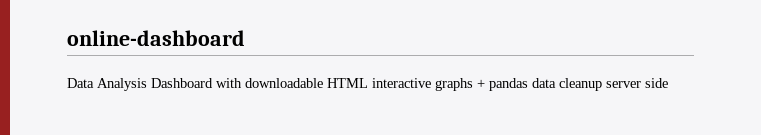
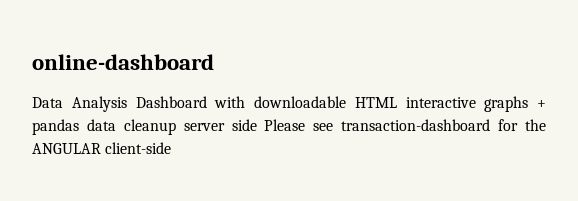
- Data Analysis Dashboard with downloadable HTML interactive graphs + pandas data cleanup server side
+ Data Analysis Dashboard with downloadable HTML interactive graphs + pandas data cleanup server side Please see transaction-dashboard for the ANGULAR client-side

